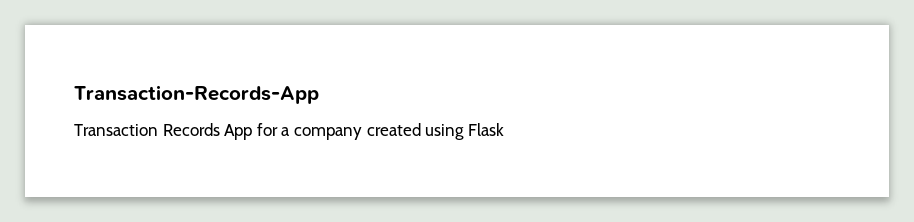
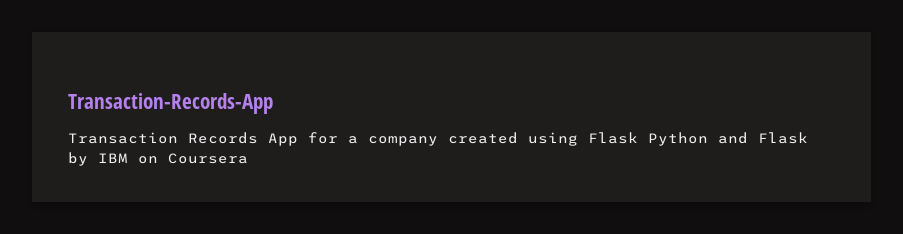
- Transaction Records App for a company created using Flask
+ Transaction Records App for a company created using Flask Python and Flask by IBM on Coursera

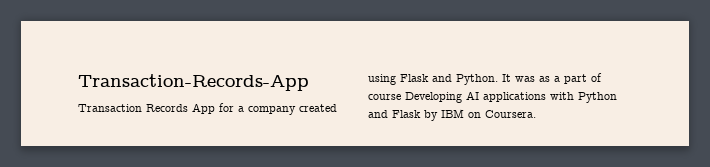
- Transaction Records App for a company created using Flask Python and Flask by IBM on Coursera
+ Transaction Records App for a company created using Flask and Python. It was as a part of course Developing AI applications with Python and Flask by IBM on Coursera.

